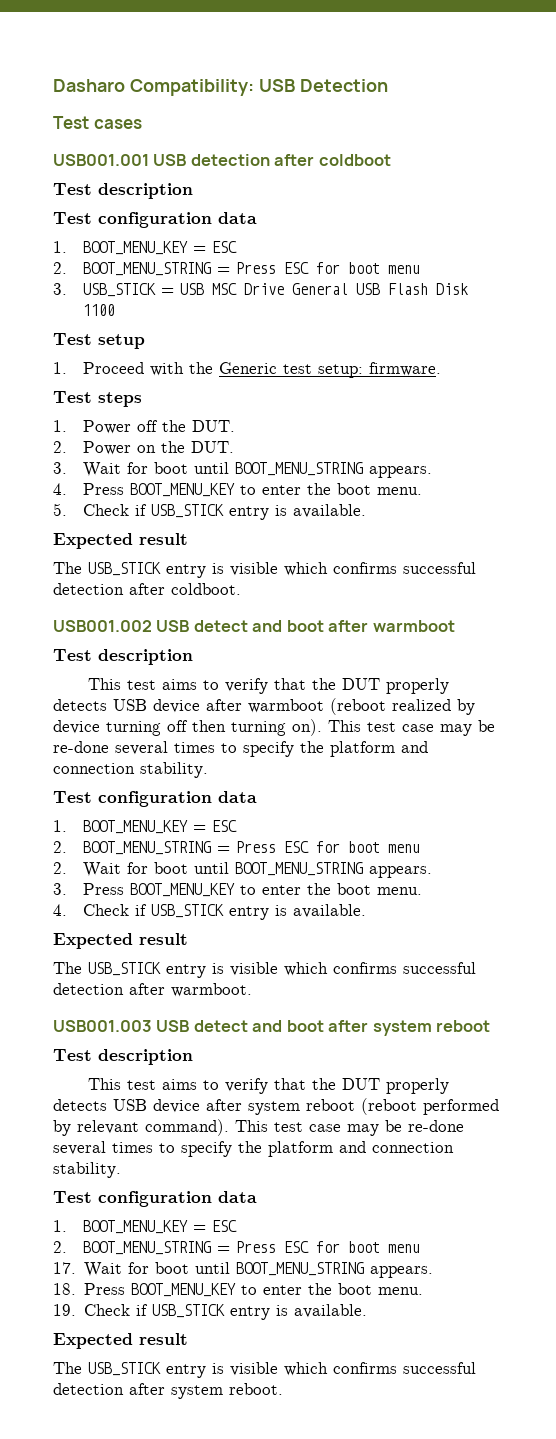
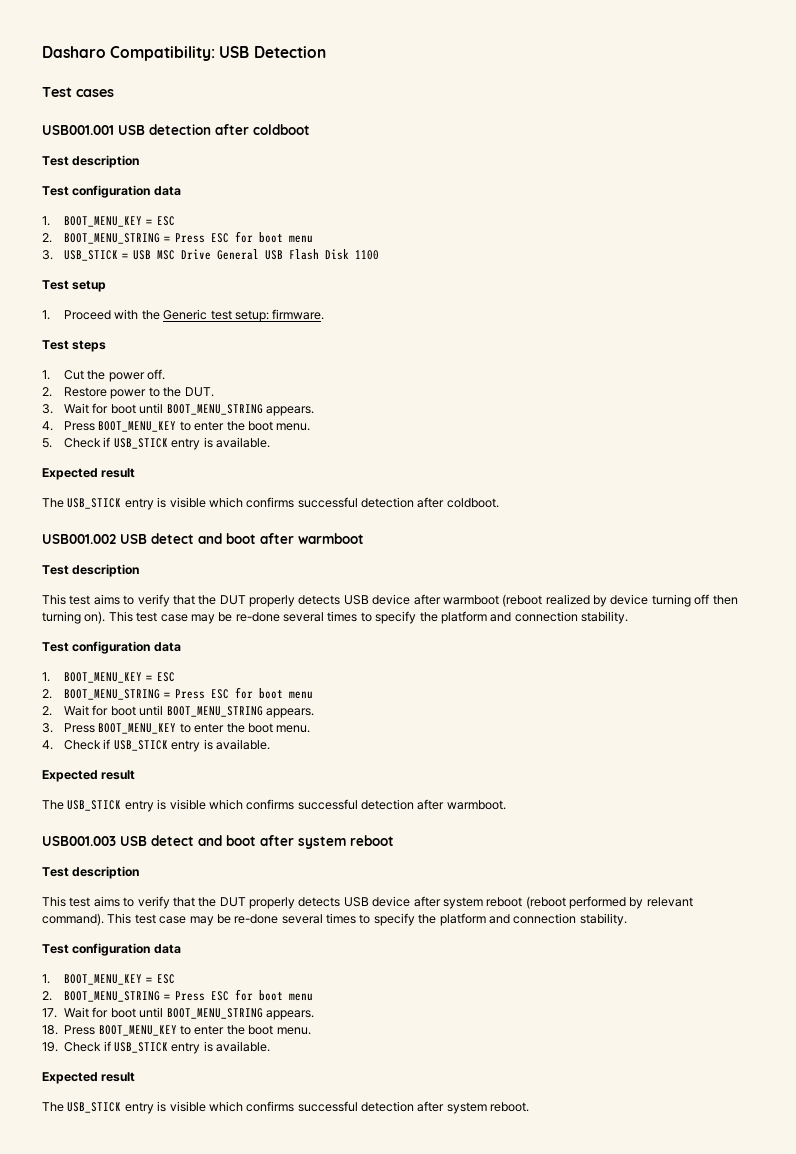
- 1. Power off the DUT.
- 2. Power on the DUT.
+ 1. Cut the power off.
+ 2. Restore power to the DUT.

